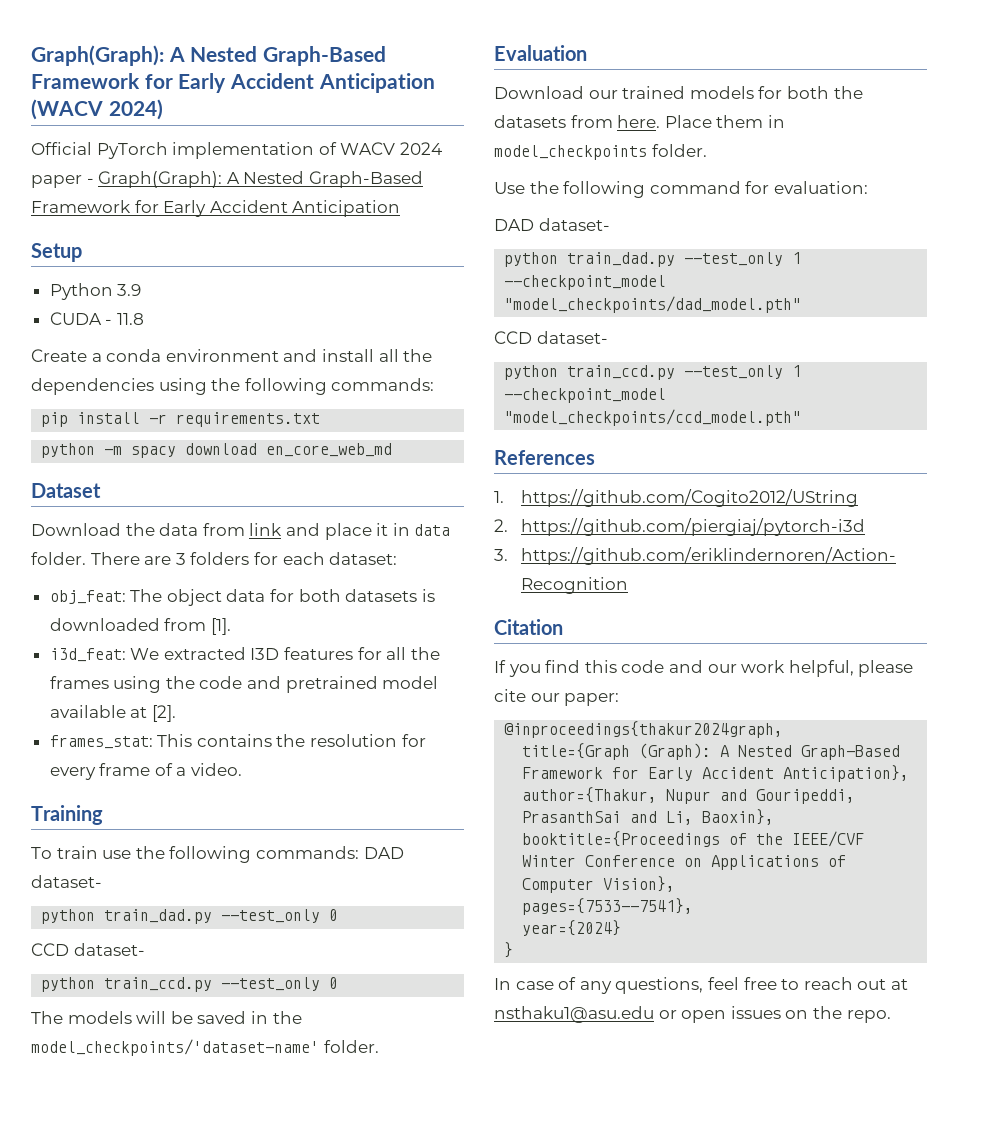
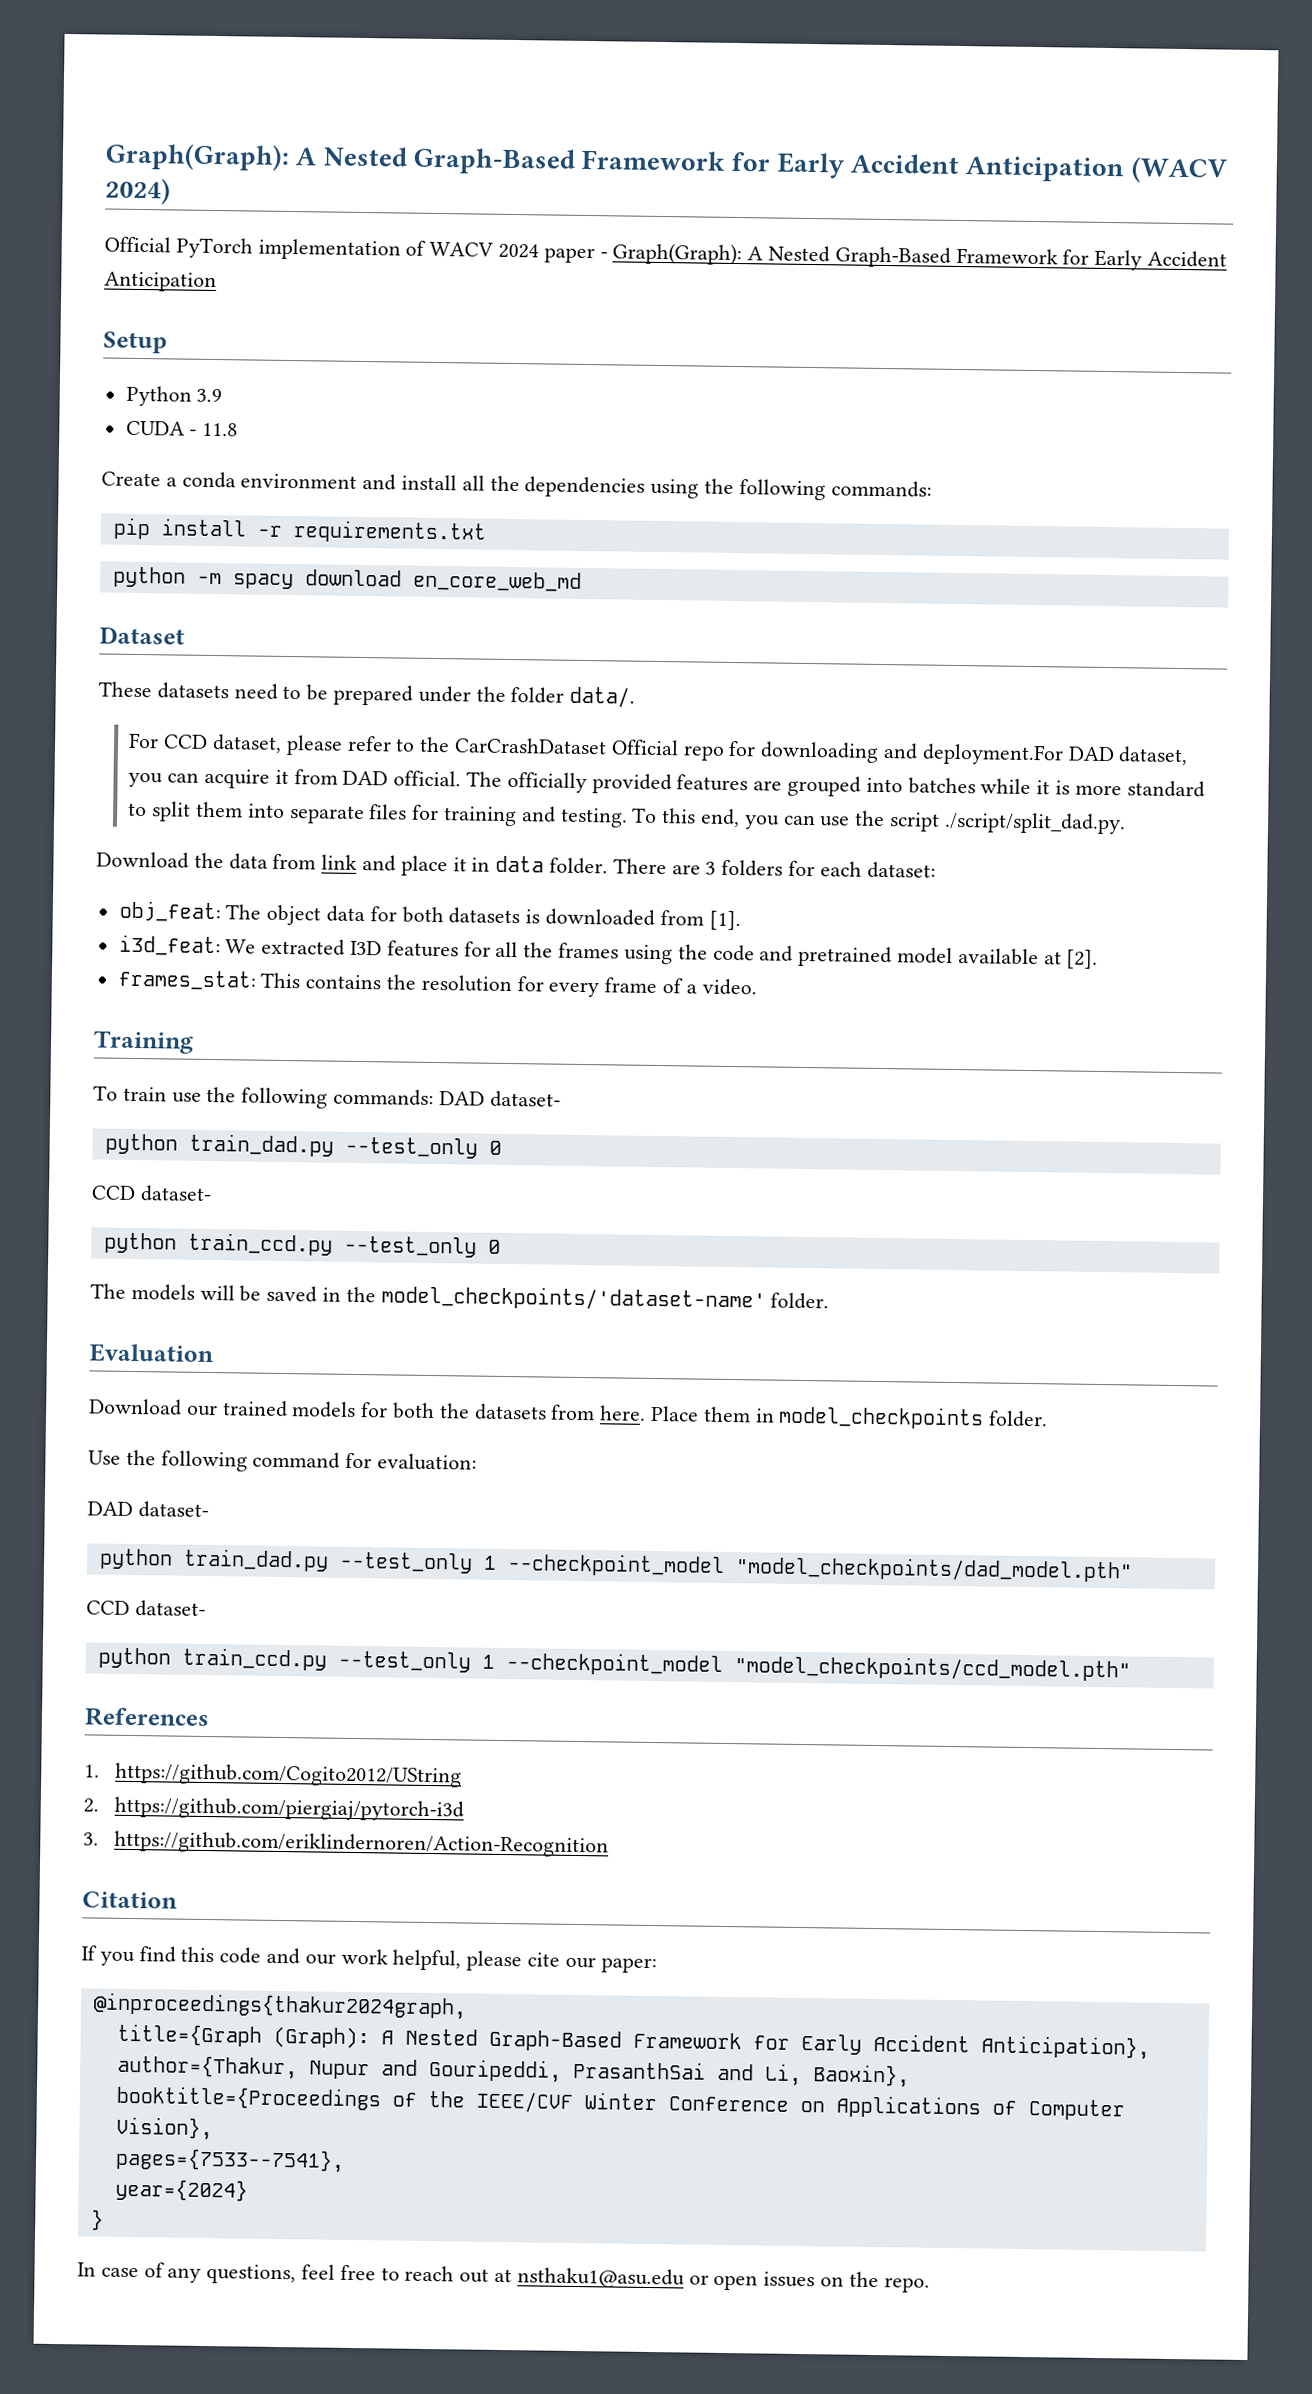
+ These datasets need to be prepared under the folder data/.
+ For CCD dataset, please refer to the CarCrashDataset Official repo for downloading and deployment.For DAD dataset, you can acquire it from DAD official. The officially provided features are grouped into batches while it is more standard to split them into separate files for training and testing. To this end, you can use the script ./script/split_dad.py.

